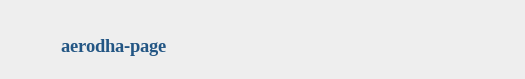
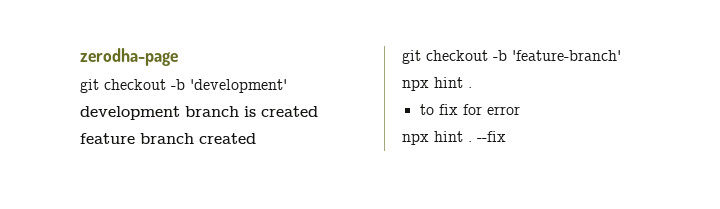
- aerodha-page
+ zerodha-page
+ git checkout -b 'development'
+ development branch is created
+ feature branch created
+ git checkout -b 'feature-branch'
+ npx hint .
+ to fix for error
+ npx hint . --fix

